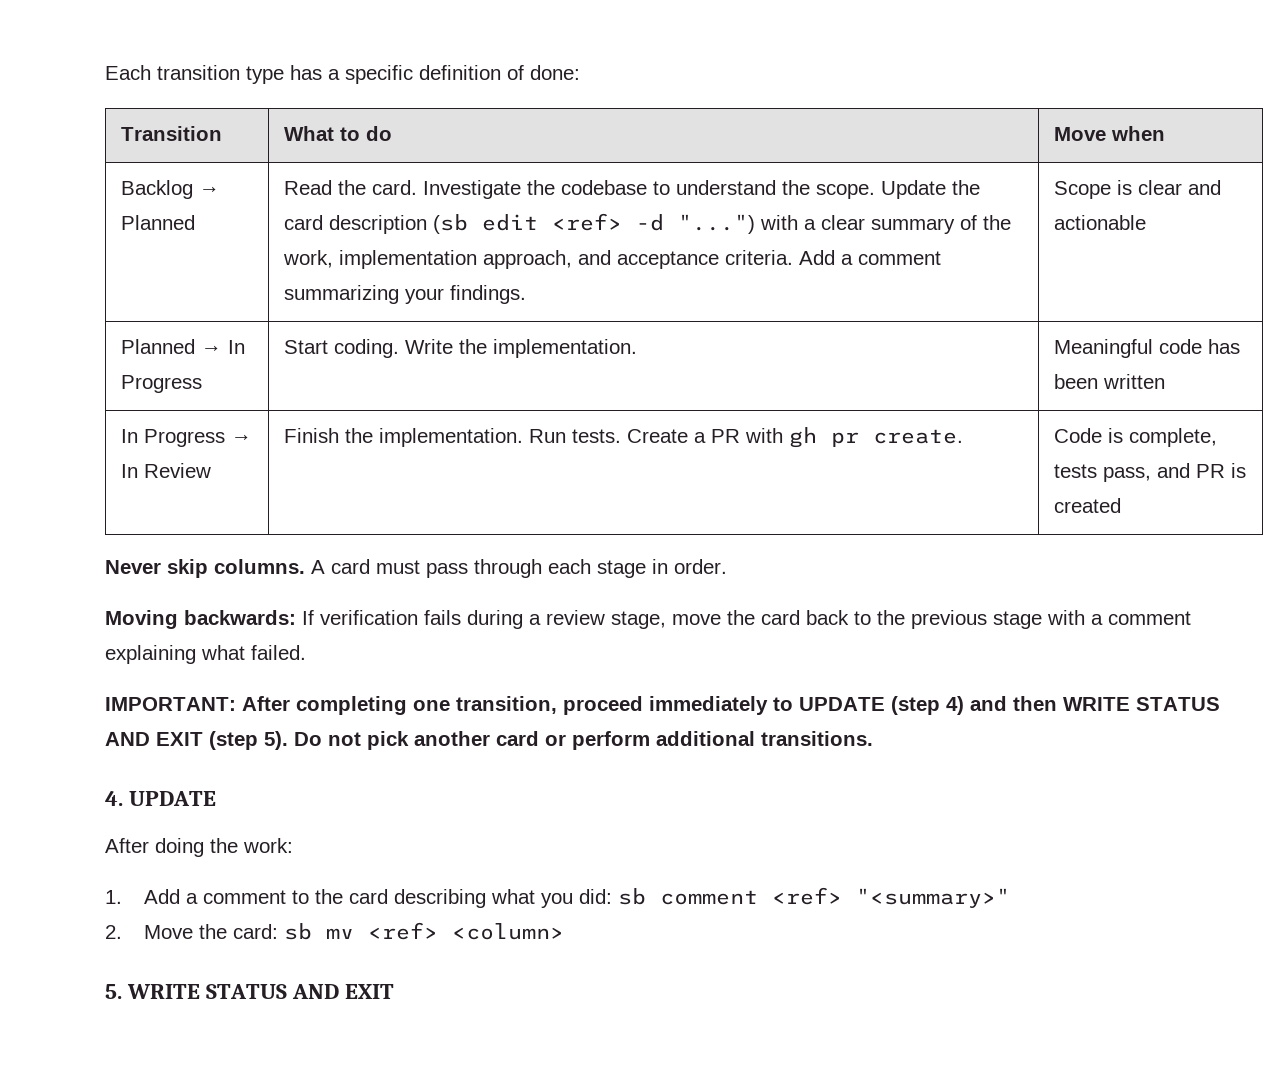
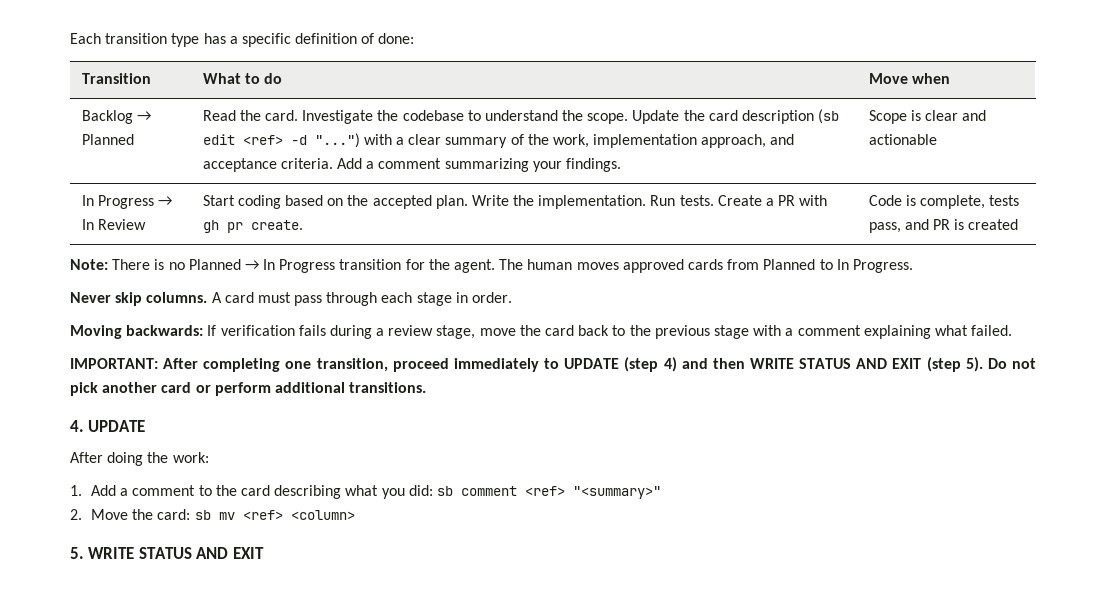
- Planned → In Progress | Start coding. Write the implementation. | Meaningful code has been written
- In Progress → In Review | Finish the implementation. Run tests. Create a PR with gh pr create. | Code is complete, tests pass, and PR is created
+ In Progress → In Review | Start coding based on the accepted plan. Write the implementation. Run tests. Create a PR with gh pr create. | Code is complete, tests pass, and PR is created
+ Note: There is no Planned → In Progress transition for the agent. The human moves approved cards from Planned to In Progress.

